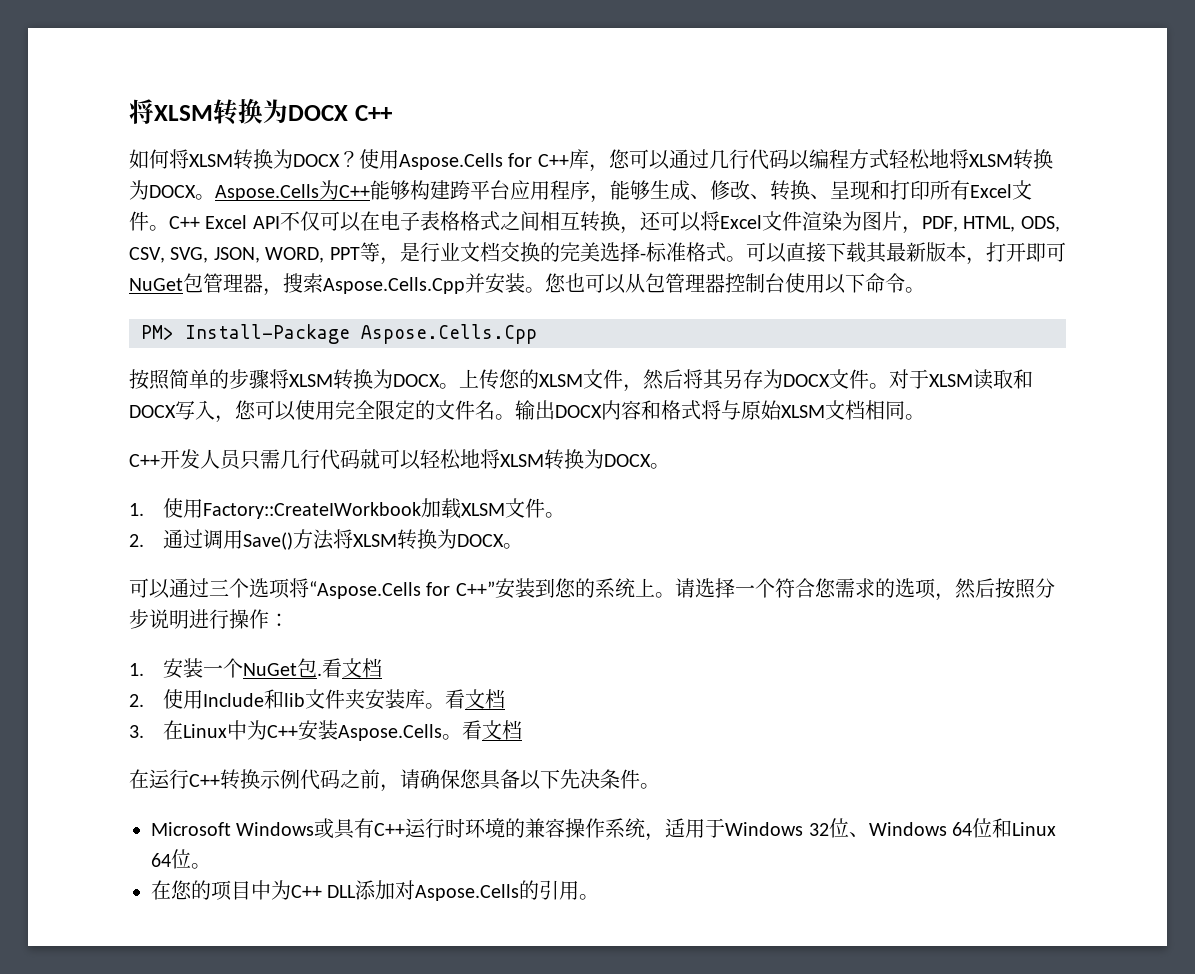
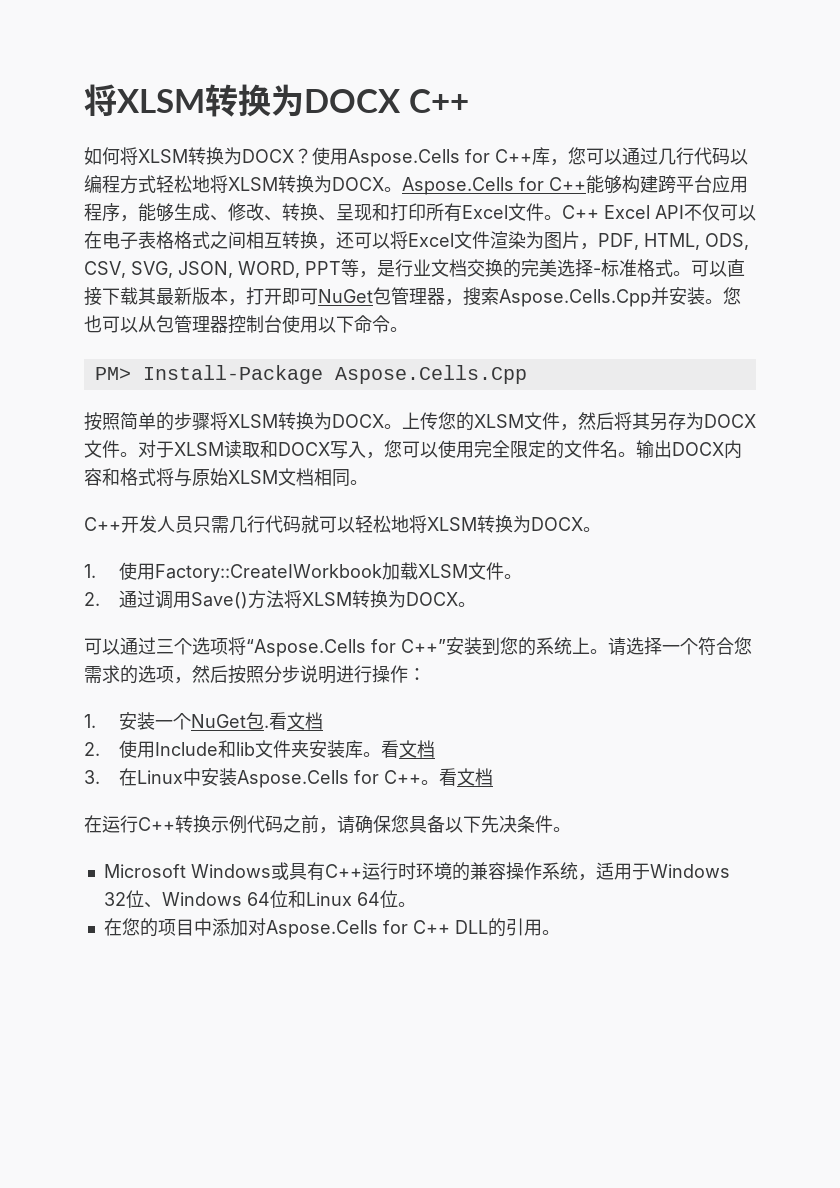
- Aspose.Cells为C++能够构建跨平台应用程序，能够生成、修改、转换、呈现和打印所有Excel文件。
+ Aspose.Cells for C++能够构建跨平台应用程序，能够生成、修改、转换、呈现和打印所有Excel文件。
- 3.在Linux中为C++安装Aspose.Cells。
+ 3.在Linux中安装Aspose.Cells for C++。
- 在您的项目中为C++ DLL添加对Aspose.Cells的引用。
+ 在您的项目中添加对Aspose.Cells for C++ DLL的引用。

